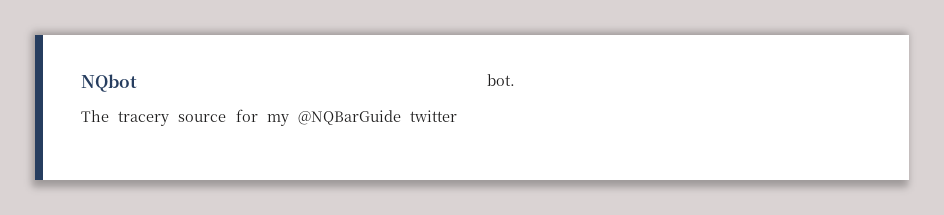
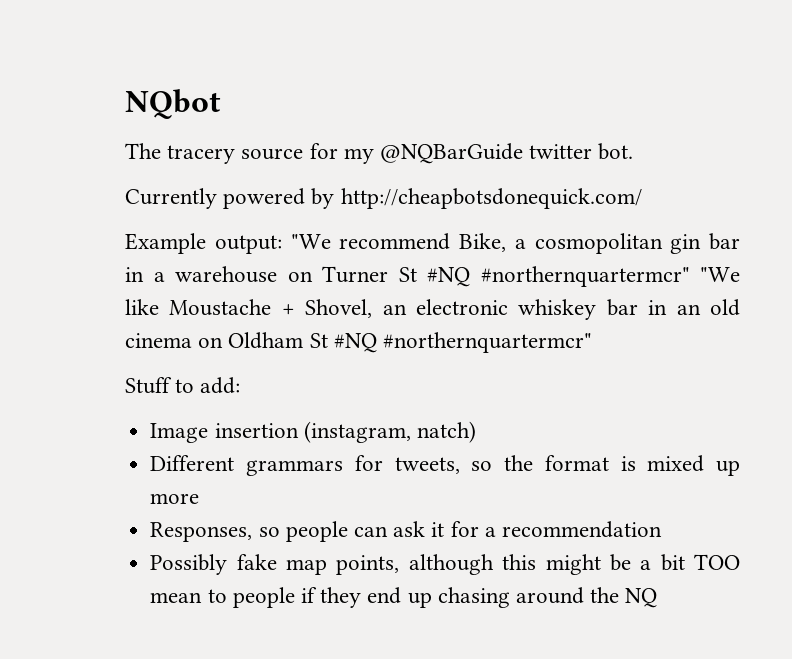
+ Currently powered by http://cheapbotsdonequick.com/
+ Example output: "We recommend Bike, a cosmopolitan gin bar in a warehouse on Turner St #NQ #northernquartermcr" "We like Moustache + Shovel, an electronic whiskey bar in an old cinema on Oldham St #NQ #northernquartermcr"
+ Stuff to add:
+ Image insertion (instagram, natch)
+ Different grammars for tweets, so the format is mixed up more
+ Responses, so people can ask it for a recommendation
+ Possibly fake map points, although this might be a bit TOO mean to people if they end up chasing around the NQ

